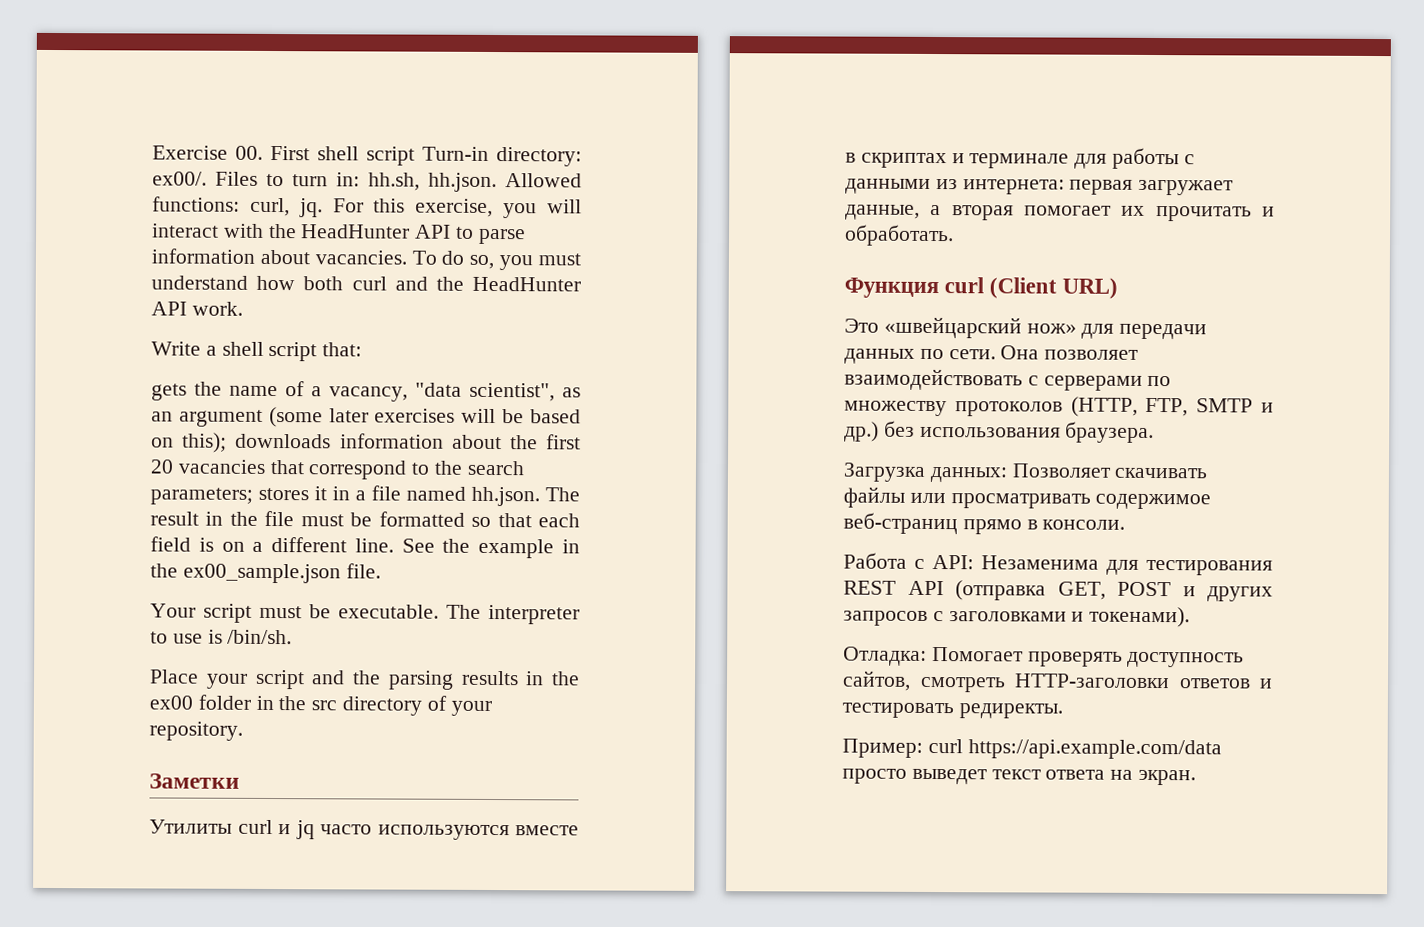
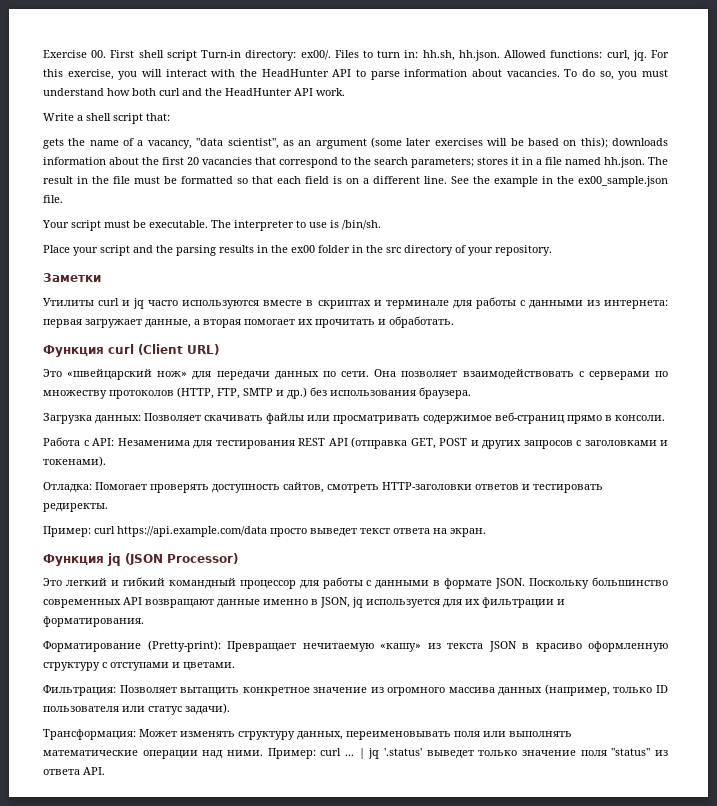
+ Функция jq (JSON Processor)
+ Это легкий и гибкий командный процессор для работы с данными в формате JSON. Поскольку большинство современных API возвращают данные именно в JSON, jq используется для их фильтрации и форматирования.
+ Форматирование (Pretty-print): Превращает нечитаемую «кашу» из текста JSON в красиво оформленную структуру с отступами и цветами.
+ Фильтрация: Позволяет вытащить конкретное значение из огромного массива данных (например, только ID пользователя или статус задачи).
+ Трансформация: Может изменять структуру данных, переименовывать поля или выполнять математические операции над ними. Пример: curl ... | jq '.status' выведет только значение поля "status" из ответа API.

